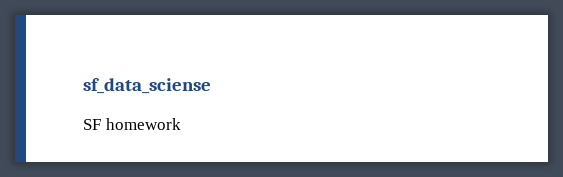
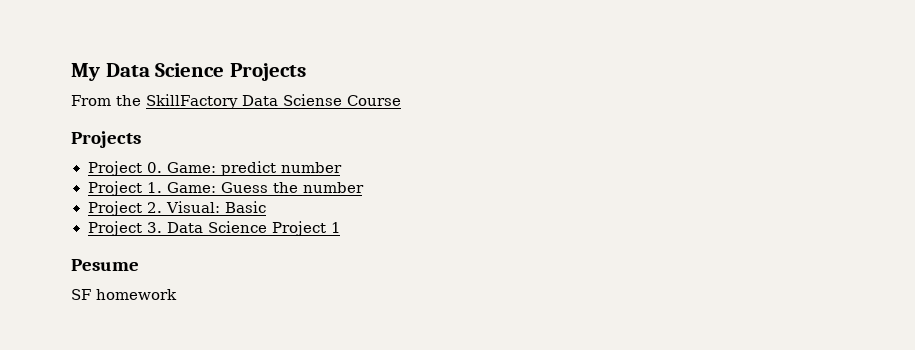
- sf_data_sciense
+ My Data Science Projects
+ From the SkillFactory Data Sciense Course
+ Projects
+ Project 0. Game: predict number
+ Project 1. Game: Guess the number
+ Project 2. Visual: Basic
+ Project 3. Data Science Project 1
+ Pesume

